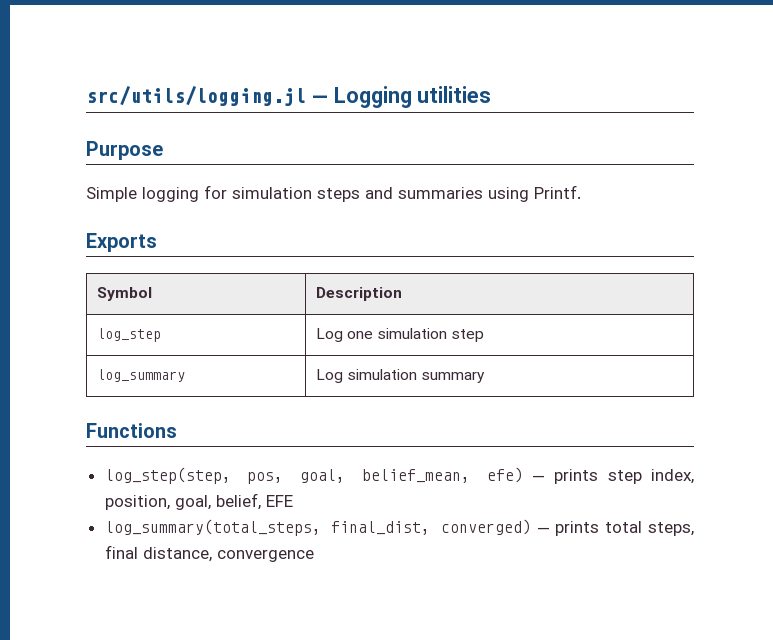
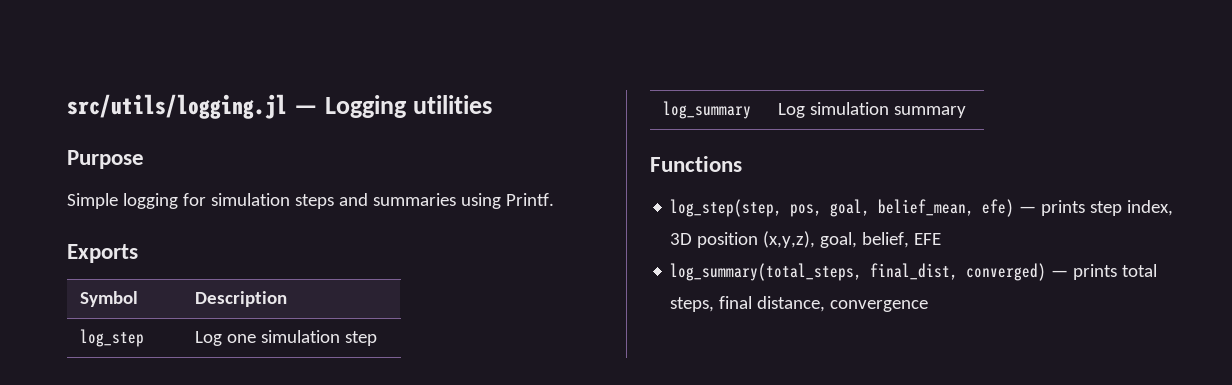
- log_step(step, pos, goal, belief_mean, efe) — prints step index, position, goal, belief, EFE
+ log_step(step, pos, goal, belief_mean, efe) — prints step index, 3D position (x,y,z), goal, belief, EFE

